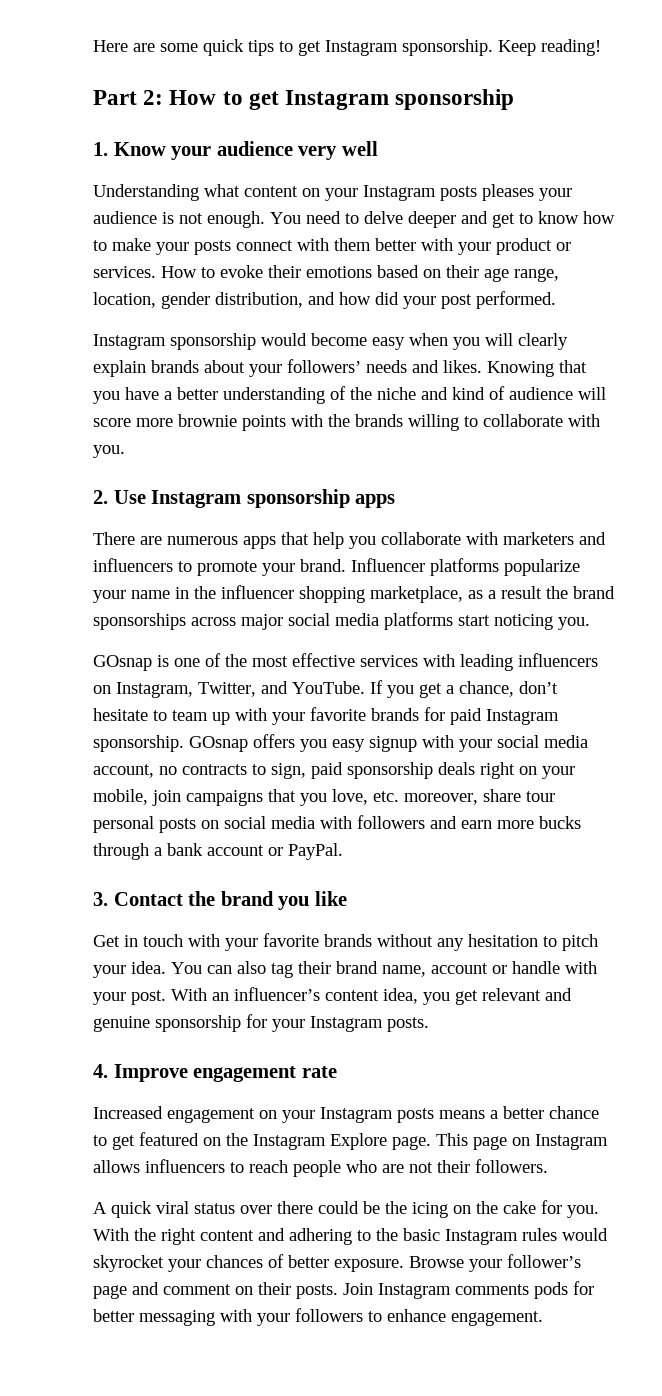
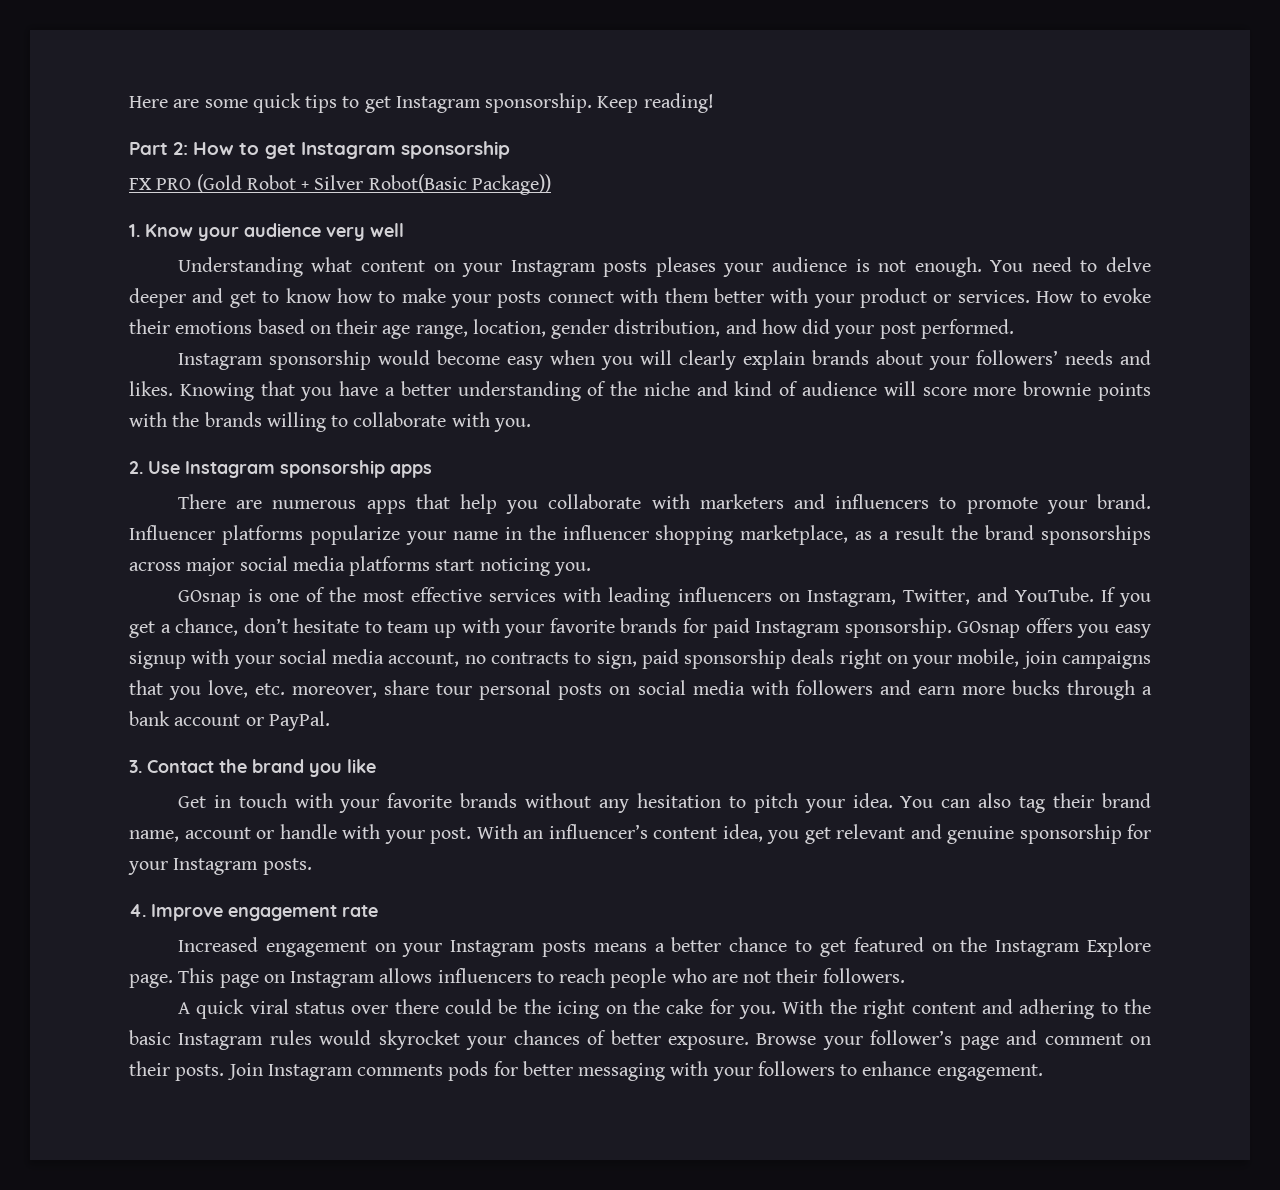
+ FX PRO (Gold Robot + Silver Robot(Basic Package))

